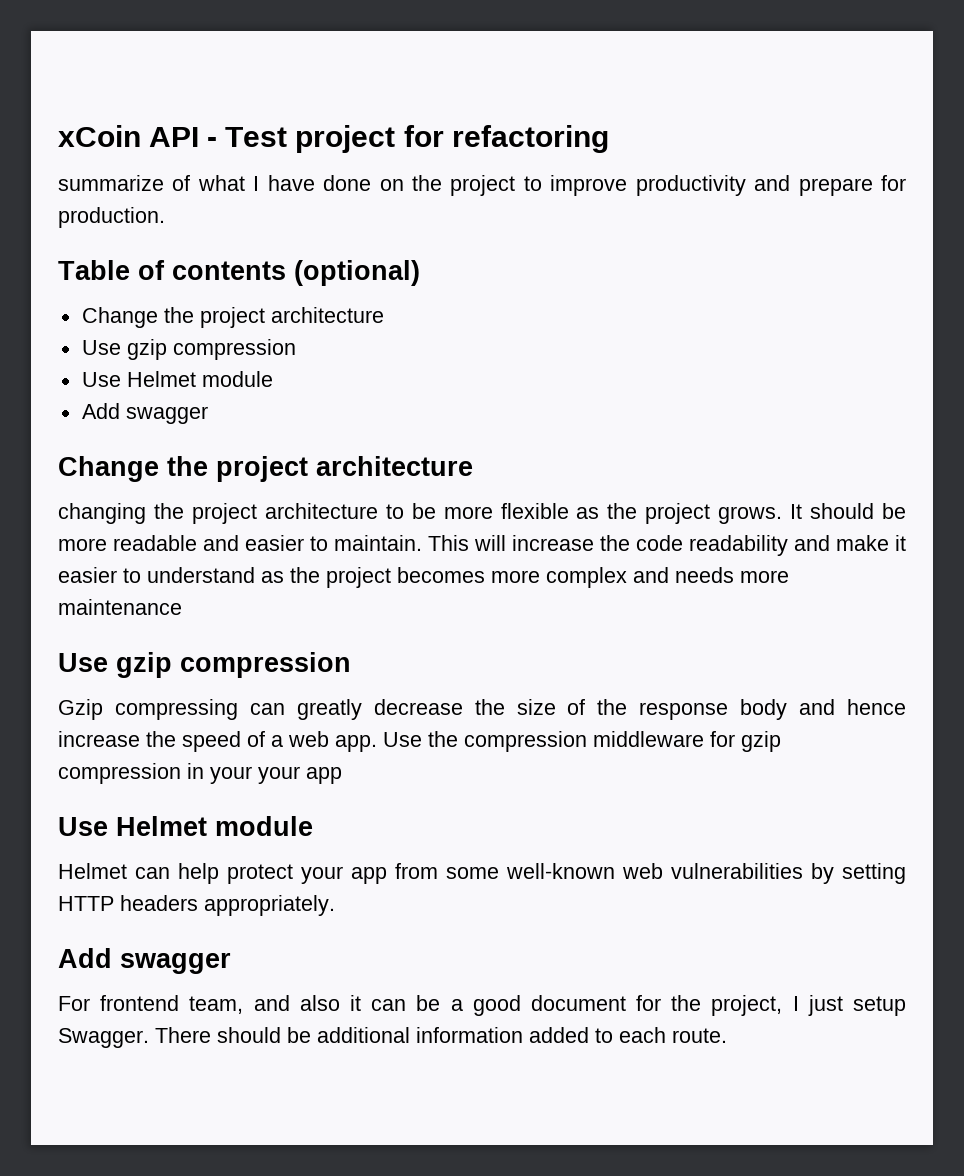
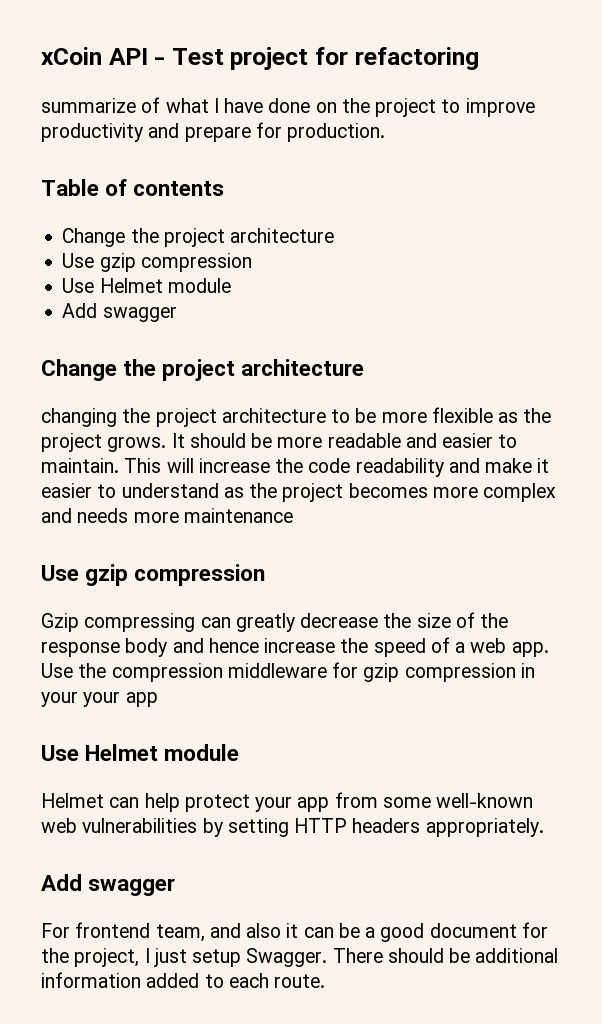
- Table of contents (optional)
+ Table of contents

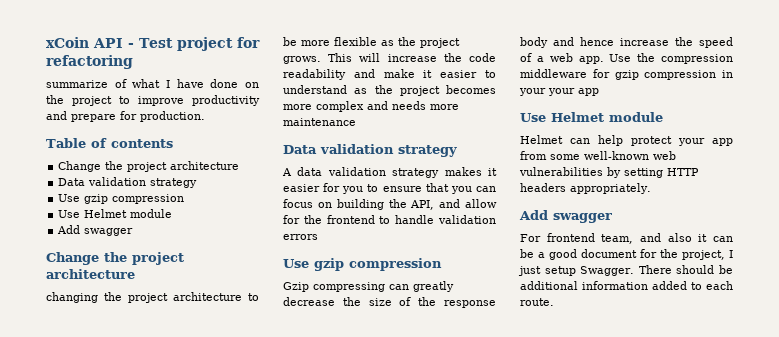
  Table of contents
  Change the project architecture
+ Data validation strategy
- It should be more readable and easier to maintain.
  This will increase the code readability and make it easier to understand as the project becomes more complex and needs more maintenance
+ Data validation strategy
+ A data validation strategy makes it easier for you to ensure that you can focus on building the API, and allow for the frontend to handle validation errors

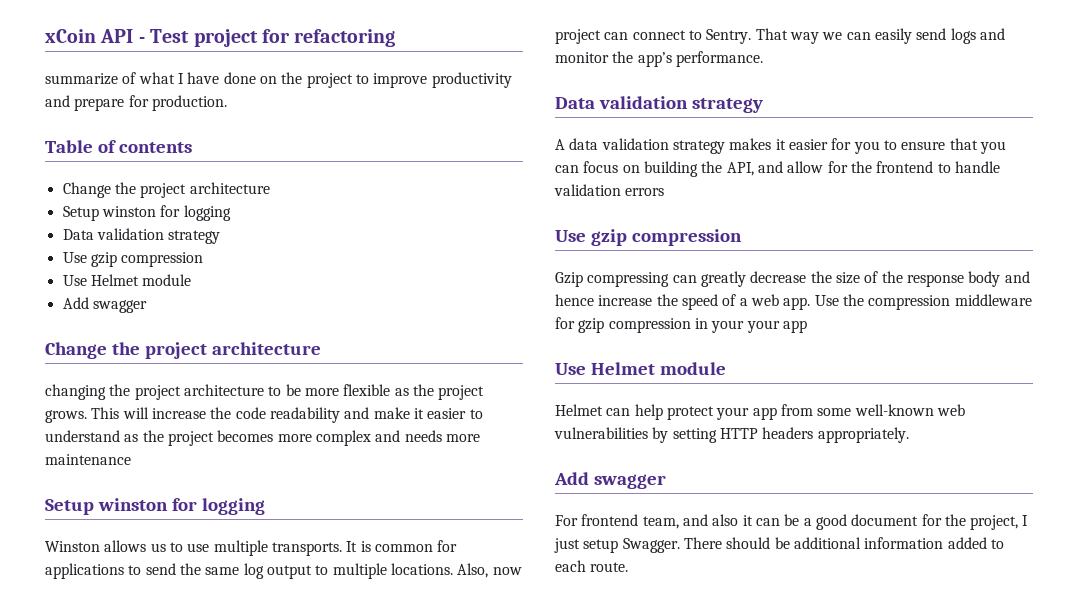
  Table of contents
  Change the project architecture
+ Setup winston for logging
  This will increase the code readability and make it easier to understand as the project becomes more complex and needs more maintenance
+ Setup winston for logging
+ Winston allows us to use multiple transports. It is common for applications to send the same log output to multiple locations. Also, now project can connect to Sentry. That way we can easily send logs and monitor the app’s performance.

